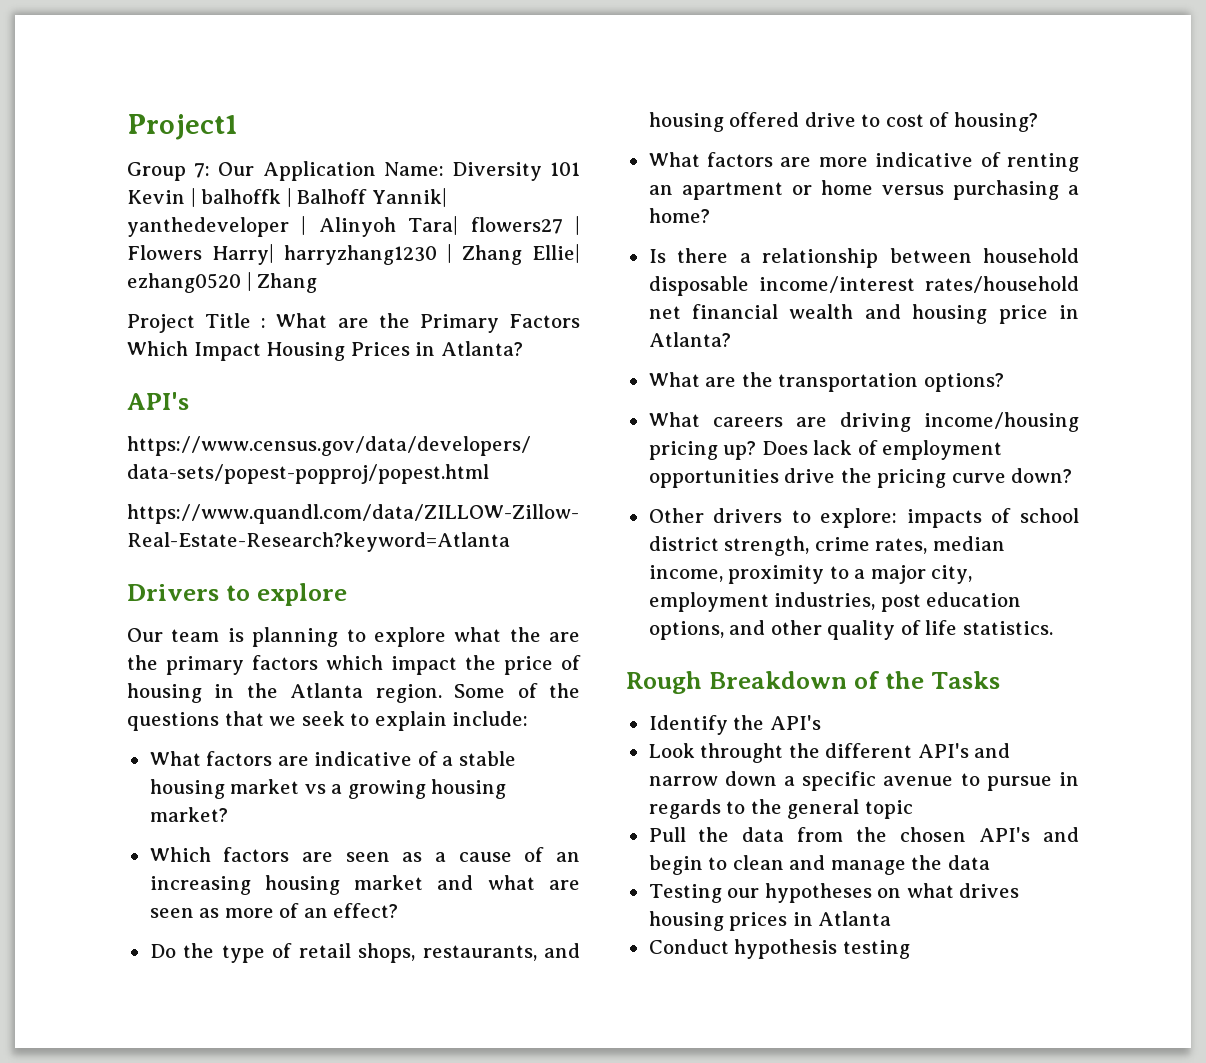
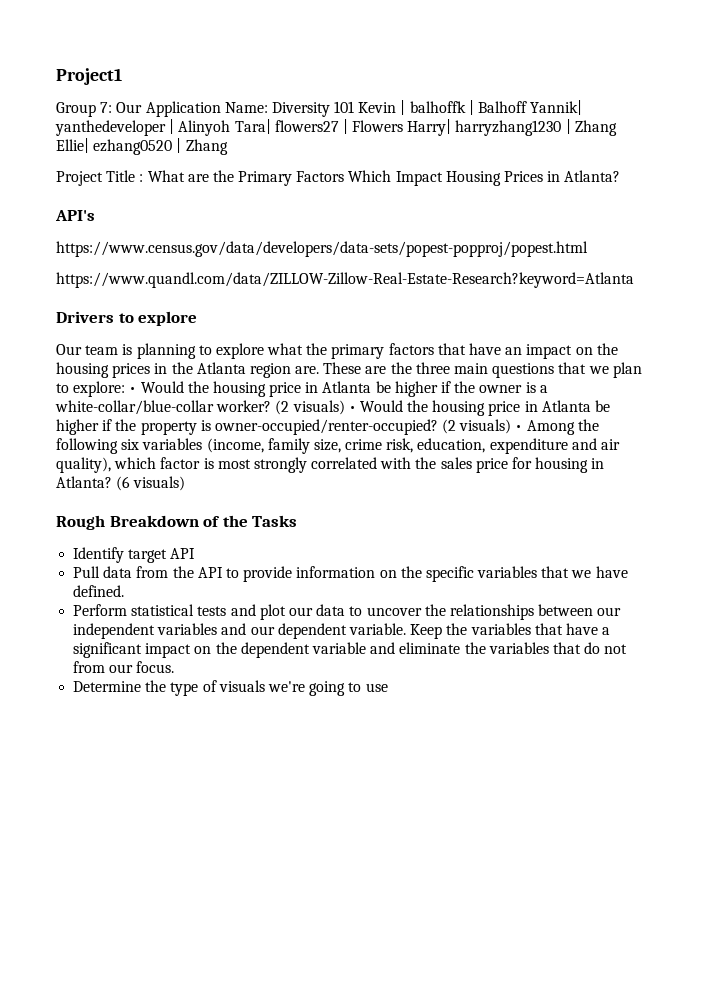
- Our team is planning to explore what the are the primary factors which impact the price of housing in the Atlanta region. Some of the questions that we seek to explain include:
- What factors are indicative of a stable housing market vs a growing housing market?
- Which factors are seen as a cause of an increasing housing market and what are seen as more of an effect?
- Do the type of retail shops, restaurants, and housing offered drive to cost of housing?
- What factors are more indicative of renting an apartment or home versus purchasing a home?
- Is there a relationship between household disposable income/interest rates/household net financial wealth and housing price in Atlanta?
- What are the transportation options?
- What careers are driving income/housing pricing up? Does lack of employment opportunities drive the pricing curve down?
- Other drivers to explore: impacts of school district strength, crime rates, median income, proximity to a major city, employment industries, post education options, and other quality of life statistics.
+ Our team is planning to explore what the primary factors that have an impact on the housing prices in the Atlanta region are. These are the three main questions that we plan to explore: • Would the housing price in Atlanta be higher if the owner is a white-collar/blue-collar worker? (2 visuals) • Would the housing price in Atlanta be higher if the property is owner-occupied/renter-occupied? (2 visuals) • Among the following six variables (income, family size, crime risk, education, expenditure and air quality), which factor is most strongly correlated with the sales price for housing in Atlanta? (6 visuals)
- Identify the API's
- Look throught the different API's and narrow down a specific avenue to pursue in regards to the general topic
+ Identify target API
- Pull the data from the chosen API's and begin to clean and manage the data
- Testing our hypotheses on what drives housing prices in Atlanta
- Conduct hypothesis testing
+ Pull data from the API to provide information on the specific variables that we have defined.
+ Perform statistical tests and plot our data to uncover the relationships between our independent variables and our dependent variable. Keep the variables that have a significant impact on the dependent variable and eliminate the variables that do not from our focus.
+ Determine the type of visuals we're going to use

